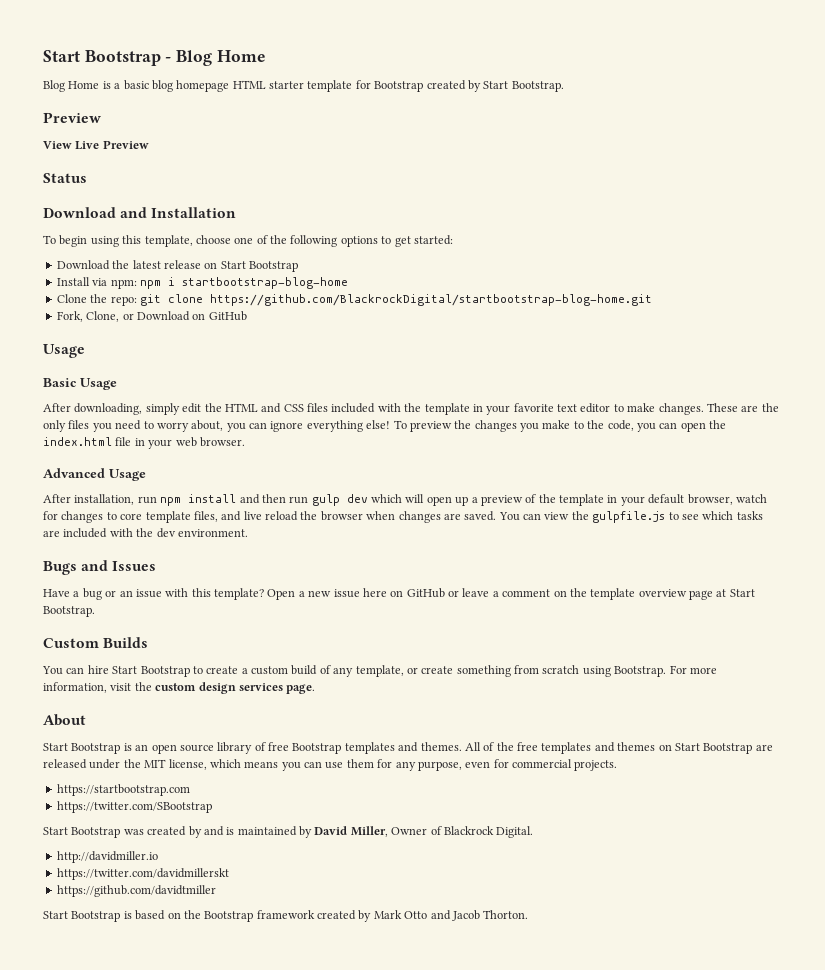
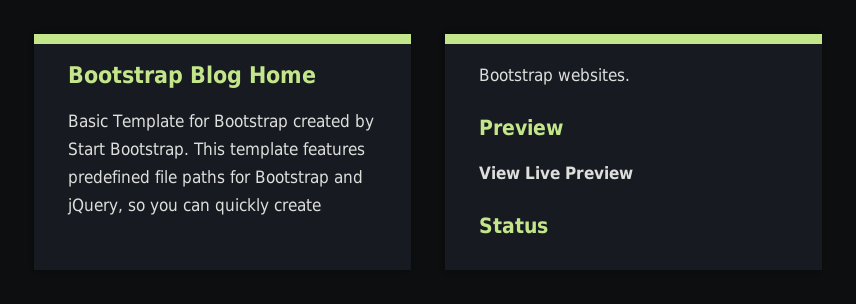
- Start Bootstrap - Blog Home
+ Bootstrap Blog Home
- Blog Home is a basic blog homepage HTML starter template for Bootstrap created by Start Bootstrap.
+ Basic Template for Bootstrap created by Start Bootstrap. This template features predefined file paths for Bootstrap and jQuery, so you can quickly create Bootstrap websites.
- Download and Installation
- To begin using this template, choose one of the following options to get started:
- Download the latest release on Start Bootstrap
- Install via npm: npm i startbootstrap-blog-home
- Clone the repo: git clone https://github.com/BlackrockDigital/startbootstrap-blog-home.git
- Fork, Clone, or Download on GitHub
- Usage
- Basic Usage
- After downloading, simply edit the HTML and CSS files included with the template in your favorite text editor to make changes. These are the only files you need to worry about, you can ignore everything else! To preview the changes you make to the code, you can open the index.html file in your web browser.
- Advanced Usage
- After installation, run npm install and then run gulp dev which will open up a preview of the template in your default browser, watch for changes to core template files, and live reload the browser when changes are saved. You can view the gulpfile.js to see which tasks are included with the dev environment.
- Bugs and Issues
- Have a bug or an issue with this template? Open a new issue here on GitHub or leave a comment on the template overview page at Start Bootstrap.
- Custom Builds
- You can hire Start Bootstrap to create a custom build of any template, or create something from scratch using Bootstrap. For more information, visit the custom design services page.
- About
- Start Bootstrap is an open source library of free Bootstrap templates and themes. All of the free templates and themes on Start Bootstrap are released under the MIT license, which means you can use them for any purpose, even for commercial projects.
- https://startbootstrap.com
- https://twitter.com/SBootstrap
- Start Bootstrap was created by and is maintained by David Miller, Owner of Blackrock Digital.
- http://davidmiller.io
- https://twitter.com/davidmillerskt
- https://github.com/davidtmiller
- Start Bootstrap is based on the Bootstrap framework created by Mark Otto and Jacob Thorton.

